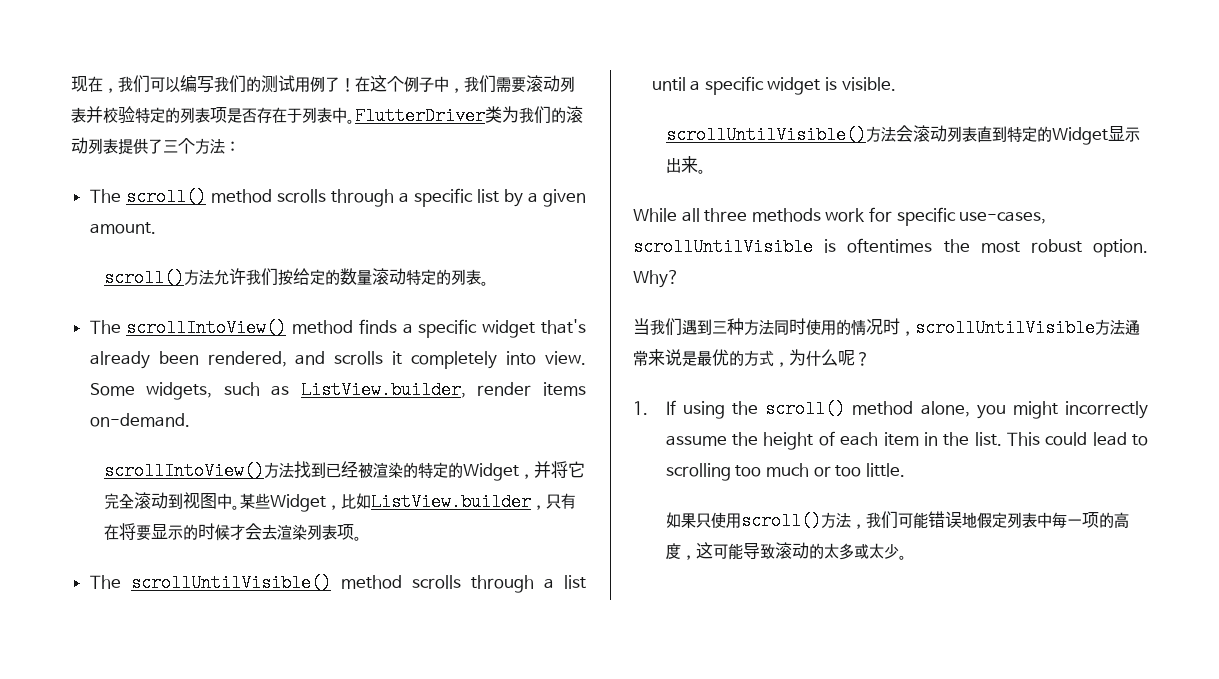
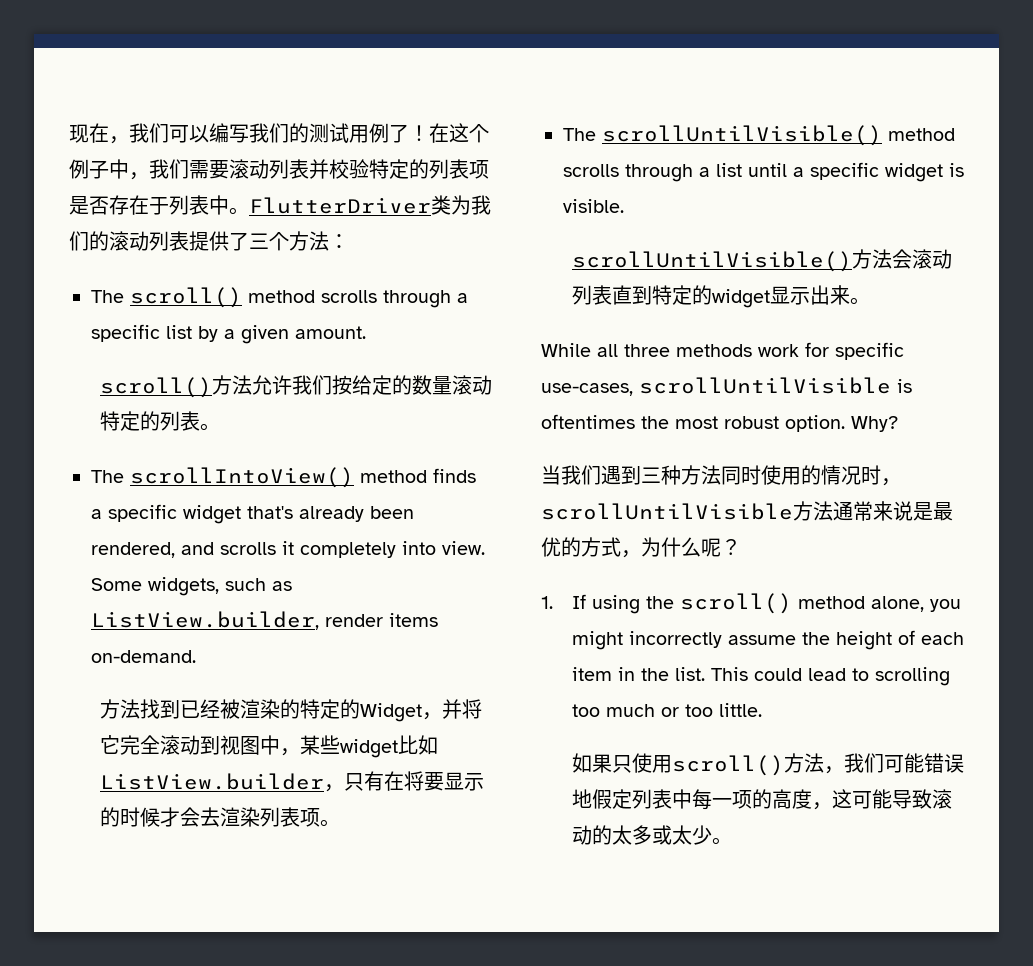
- scrollIntoView()方法找到已经被渲染的特定的Widget，并将它完全滚动到视图中。某些Widget，比如ListView.builder，只有在将要显示的时候才会去渲染列表项。
+ 方法找到已经被渲染的特定的Widget，并将它完全滚动到视图中，某些widget比如ListView.builder，只有在将要显示的时候才会去渲染列表项。
- scrollUntilVisible()方法会滚动列表直到特定的Widget显示出来。
+ scrollUntilVisible()方法会滚动列表直到特定的widget显示出来。

